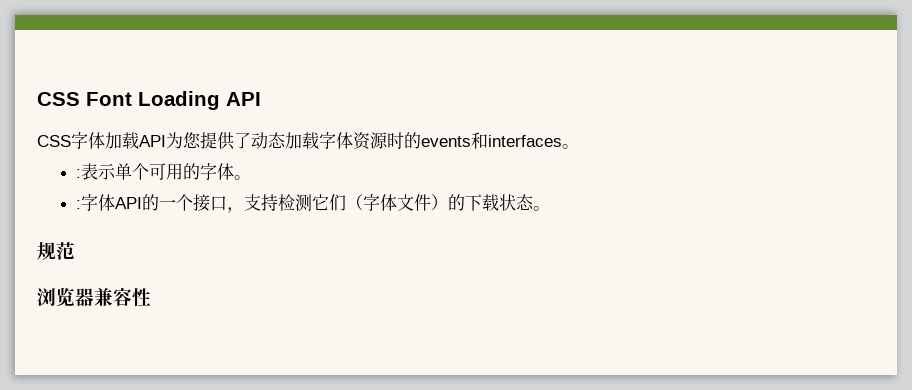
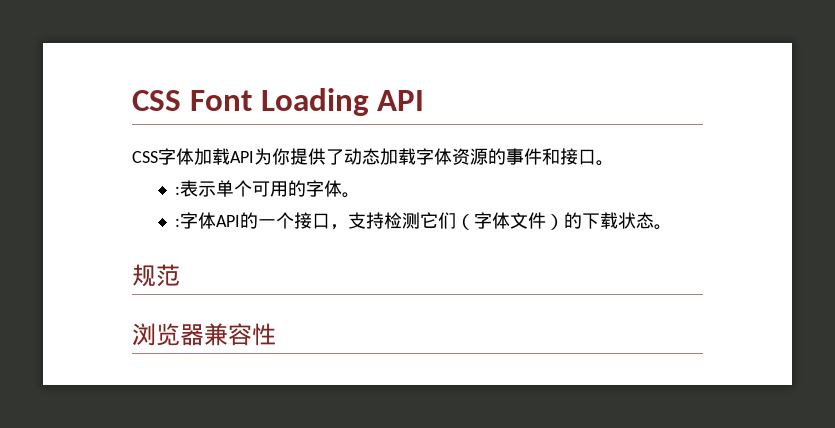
- CSS字体加载API为您提供了动态加载字体资源时的events和interfaces。
+ CSS字体加载API为你提供了动态加载字体资源的事件和接口。

